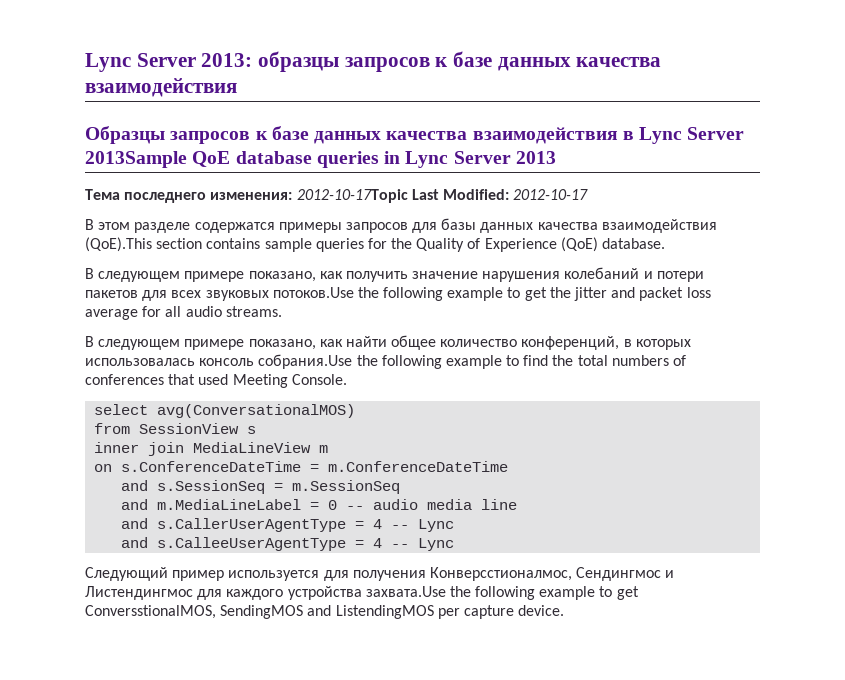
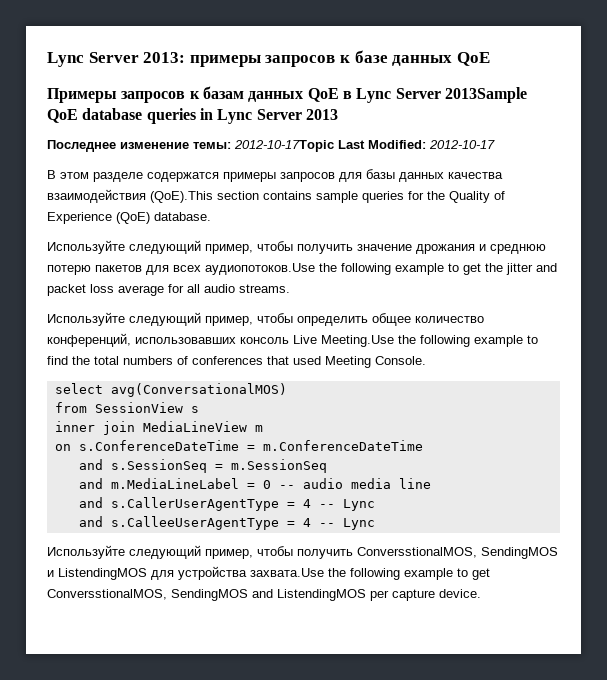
- Lync Server 2013: образцы запросов к базе данных качества взаимодействия
- Образцы запросов к базе данных качества взаимодействия в Lync Server 2013Sample QoE database queries in Lync Server 2013
+ Lync Server 2013: примеры запросов к базе данных QoE
+ Примеры запросов к базам данных QoE в Lync Server 2013Sample QoE database queries in Lync Server 2013
- Тема последнего изменения: 2012-10-17Topic Last Modified: 2012-10-17
+ Последнее изменение темы: 2012-10-17Topic Last Modified: 2012-10-17
- В следующем примере показано, как получить значение нарушения колебаний и потери пакетов для всех звуковых потоков.Use the following example to get the jitter and packet loss average for all audio streams.
+ Используйте следующий пример, чтобы получить значение дрожания и среднюю потерю пакетов для всех аудиопотоков.Use the following example to get the jitter and packet loss average for all audio streams.
- В следующем примере показано, как найти общее количество конференций, в которых использовалась консоль собрания.Use the following example to find the total numbers of conferences that used Meeting Console.
+ Используйте следующий пример, чтобы определить общее количество конференций, использовавших консоль Live Meeting.Use the following example to find the total numbers of conferences that used Meeting Console.
- Следующий пример используется для получения Конверсстионалмос, Сендингмос и Листендингмос для каждого устройства захвата.Use the following example to get ConversstionalMOS, SendingMOS and ListendingMOS per capture device.
+ Используйте следующий пример, чтобы получить ConversstionalMOS, SendingMOS и ListendingMOS для устройства захвата.Use the following example to get ConversstionalMOS, SendingMOS and ListendingMOS per capture device.

